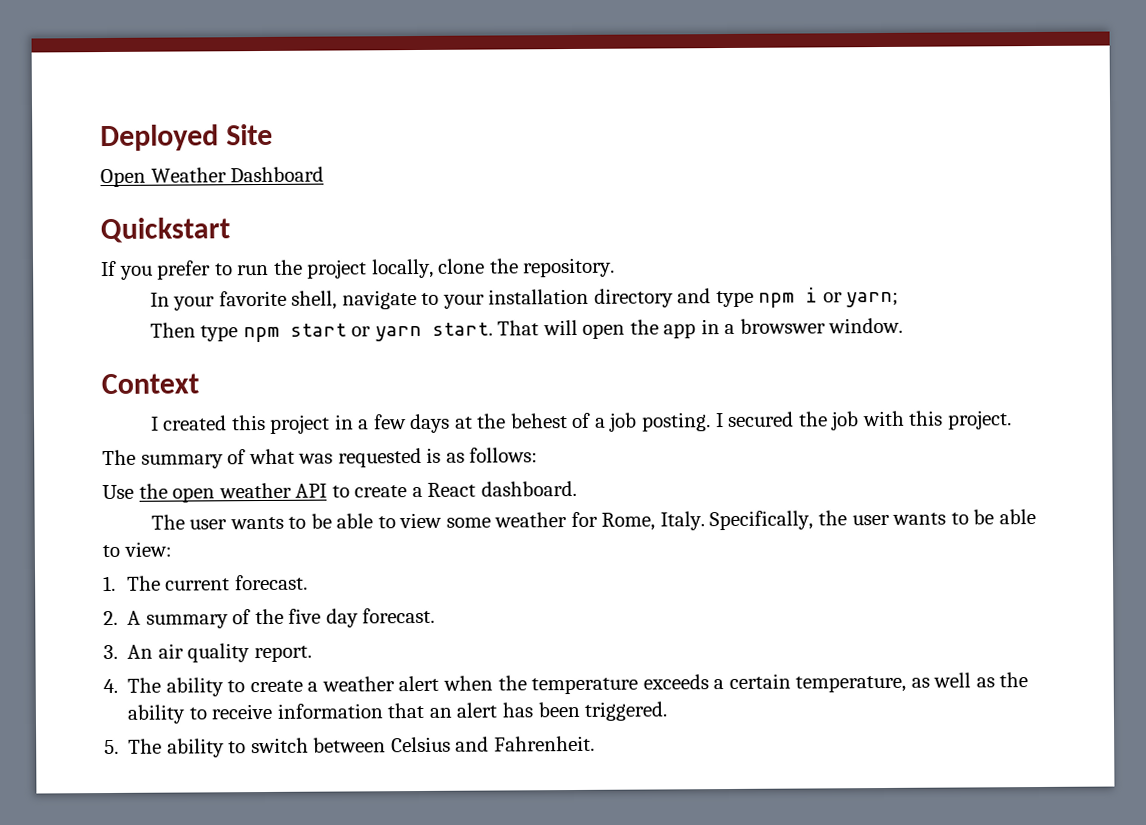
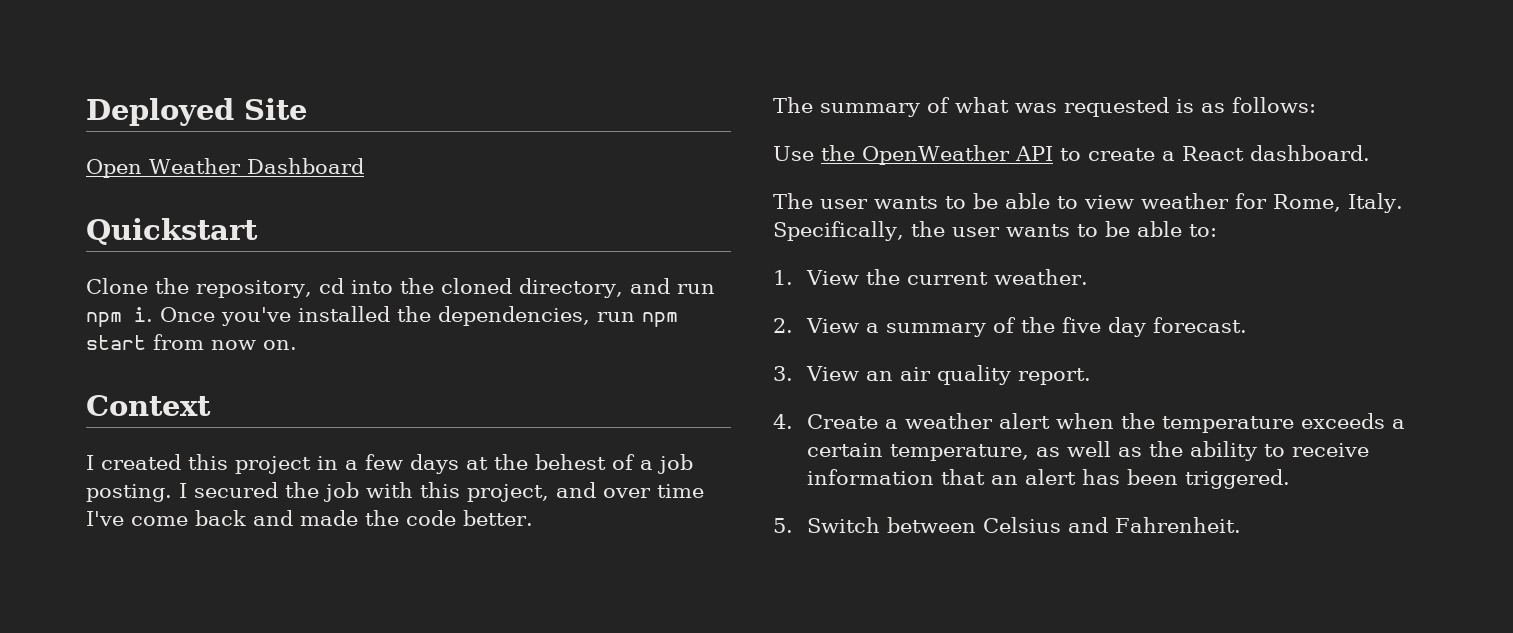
- If you prefer to run the project locally, clone the repository.
- In your favorite shell, navigate to your installation directory and type npm i or yarn;
- Then type npm start or yarn start. That will open the app in a browswer window.
+ Clone the repository, cd into the cloned directory, and run npm i. Once you've installed the dependencies, run npm start from now on.
- I secured the job with this project.
+ I secured the job with this project, and over time I've come back and made the code better.
- Use the open weather API to create a React dashboard.
+ Use the OpenWeather API to create a React dashboard.
- The user wants to be able to view some weather for Rome, Italy.
+ The user wants to be able to view weather for Rome, Italy.
- Specifically, the user wants to be able to view:
+ Specifically, the user wants to be able to:
- 1. The current forecast.
+ 1. View the current weather.
- 2. A summary of the five day forecast.
+ 2. View a summary of the five day forecast.
- 3. An air quality report.
+ 3. View an air quality report.
- 4. The ability to create a weather alert when the temperature exceeds a certain temperature, as well as the ability to receive information that an alert has been triggered.
+ 4. Create a weather alert when the temperature exceeds a certain temperature, as well as the ability to receive information that an alert has been triggered.
- 5. The ability to switch between Celsius and Fahrenheit.
+ 5. Switch between Celsius and Fahrenheit.

